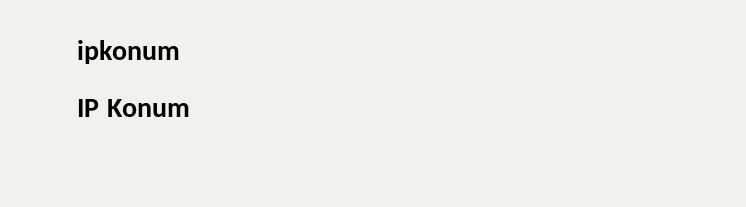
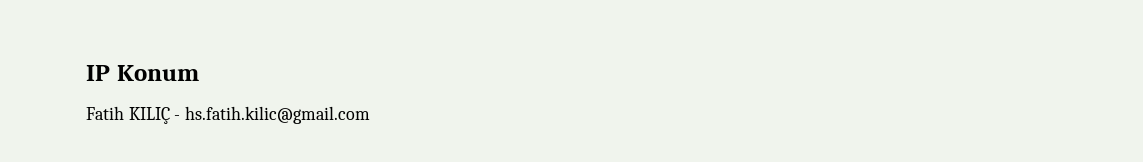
- ipkonum
+ Fatih KILIÇ - hs.fatih.kilic@gmail.com

